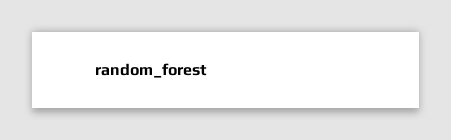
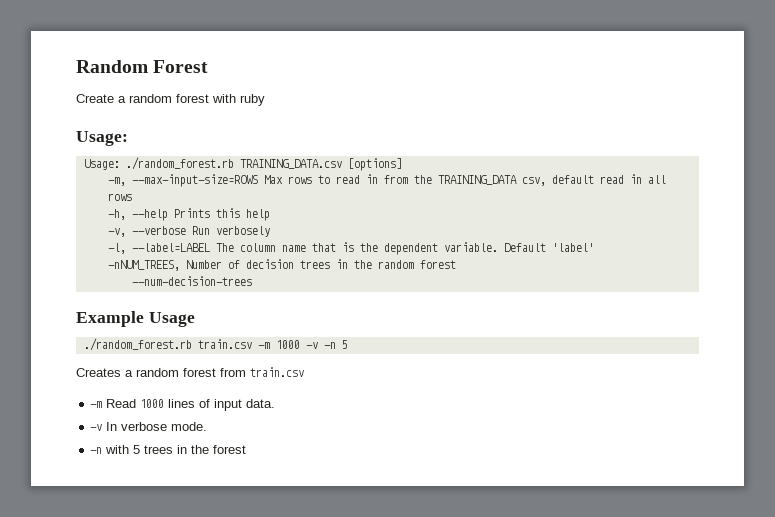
- random_forest
+ Random Forest
+ Create a random forest with ruby
+ Usage:
+ Usage: ./random_forest.rb TRAINING_DATA.csv [options]
+ -m, --max-input-size=ROWS Max rows to read in from the TRAINING_DATA csv, default read in all rows
+ -h, --help Prints this help
+ -v, --verbose Run verbosely
+ -l, --label=LABEL The column name that is the dependent variable. Default 'label'
+ -nNUM_TREES, Number of decision trees in the random forest
+ --num-decision-trees
+ Example Usage
+ ./random_forest.rb train.csv -m 1000 -v -n 5
+ Creates a random forest from train.csv
+ -m Read 1000 lines of input data.
+ -v In verbose mode.
+ -n with 5 trees in the forest

